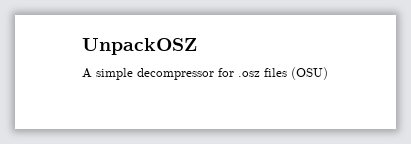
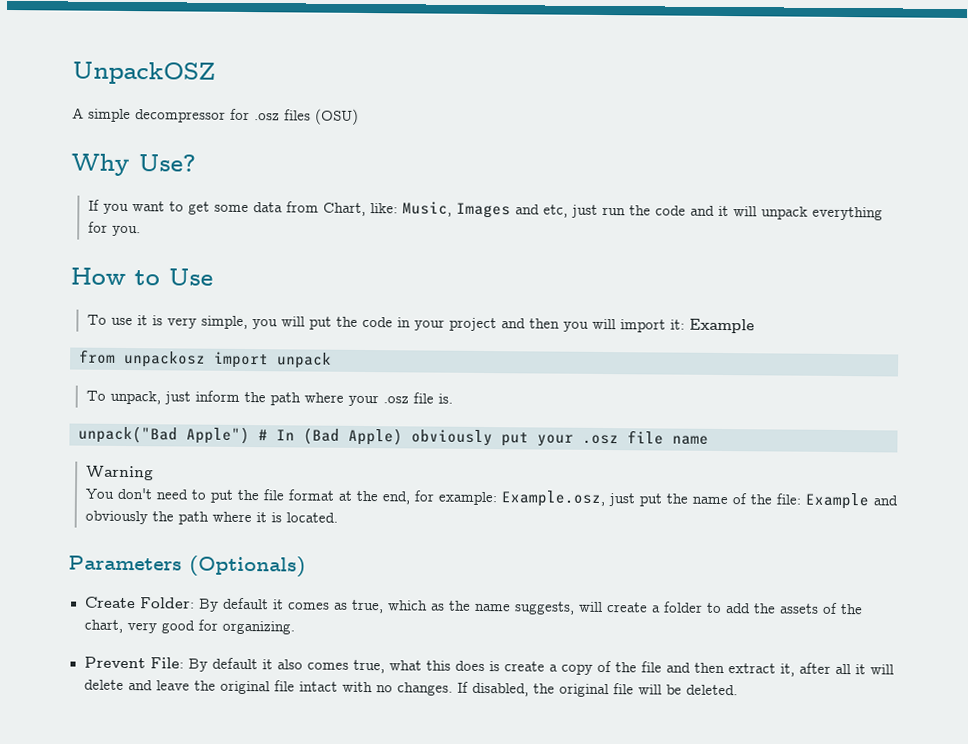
+ Why Use?
+ If you want to get some data from Chart, like: Music, Images and etc, just run the code and it will unpack everything for you.
+ How to Use
+ To use it is very simple, you will put the code in your project and then you will import it: Example
+ from unpackosz import unpack
+ To unpack, just inform the path where your .osz file is.
+ unpack("Bad Apple") # In (Bad Apple) obviously put your .osz file name
+ Warning
+ You don't need to put the file format at the end, for example: Example.osz, just put the name of the file: Example and obviously the path where it is located.
+ Parameters (Optionals)
+ Create Folder: By default it comes as true, which as the name suggests, will create a folder to add the assets of the chart, very good for organizing.
+ Prevent File: By default it also comes true, what this does is create a copy of the file and then extract it, after all it will delete and leave the original file intact with no changes. If disabled, the original file will be deleted.

